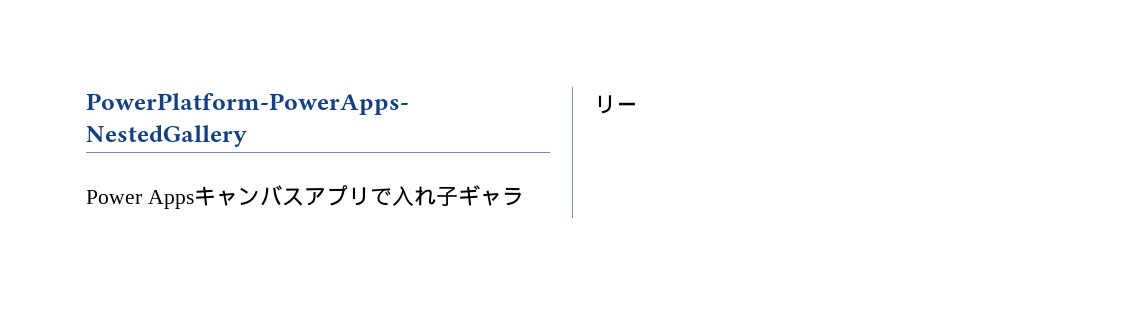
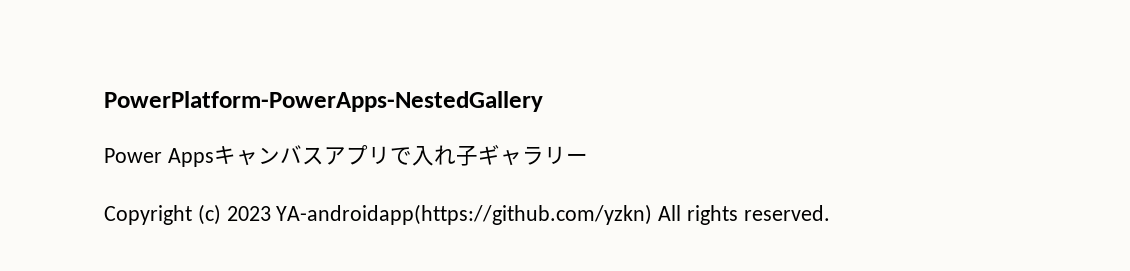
+ Copyright (c) 2023 YA-androidapp(https://github.com/yzkn) All rights reserved.

